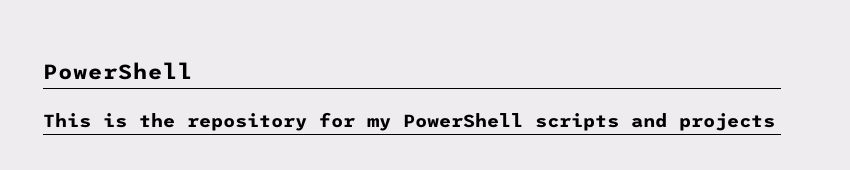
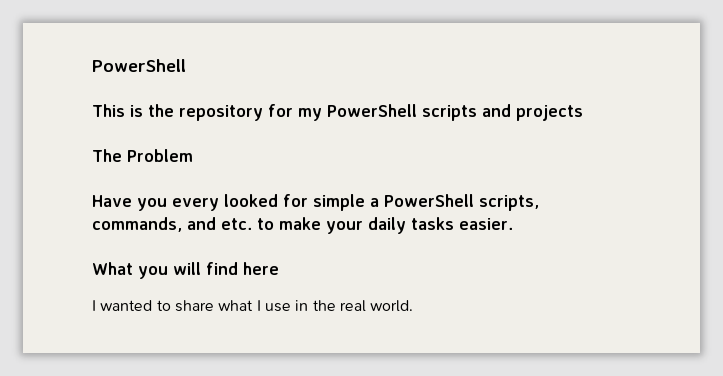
+ The Problem
+ Have you every looked for simple a PowerShell scripts, commands, and etc. to make your daily tasks easier.
+ What you will find here
+ I wanted to share what I use in the real world.

